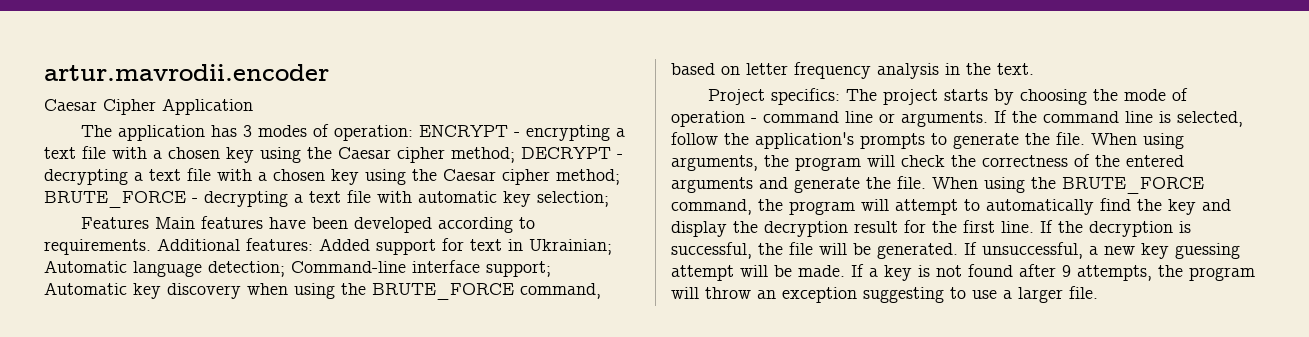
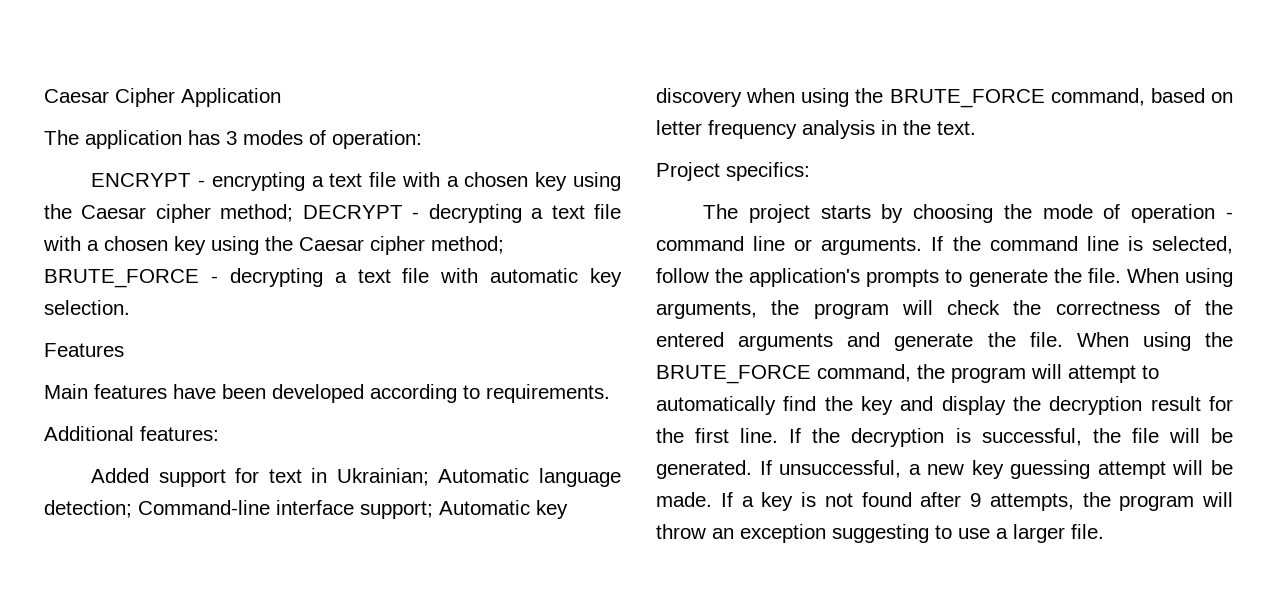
- artur.mavrodii.encoder
- The application has 3 modes of operation: ENCRYPT - encrypting a text file with a chosen key using the Caesar cipher method; DECRYPT - decrypting a text file with a chosen key using the Caesar cipher method; BRUTE_FORCE - decrypting a text file with automatic key selection;
+ The application has 3 modes of operation:
+ ENCRYPT - encrypting a text file with a chosen key using the Caesar cipher method; DECRYPT - decrypting a text file with a chosen key using the Caesar cipher method; BRUTE_FORCE - decrypting a text file with automatic key selection.
- Features Main features have been developed according to requirements. Additional features: Added support for text in Ukrainian; Automatic language detection; Command-line interface support; Automatic key discovery when using the BRUTE_FORCE command, based on letter frequency analysis in the text.
+ Features
+ Main features have been developed according to requirements.
+ Additional features:
+ Added support for text in Ukrainian; Automatic language detection; Command-line interface support; Automatic key discovery when using the BRUTE_FORCE command, based on letter frequency analysis in the text.
- Project specifics: The project starts by choosing the mode of operation - command line or arguments.
+ Project specifics:
+ The project starts by choosing the mode of operation - command line or arguments.

